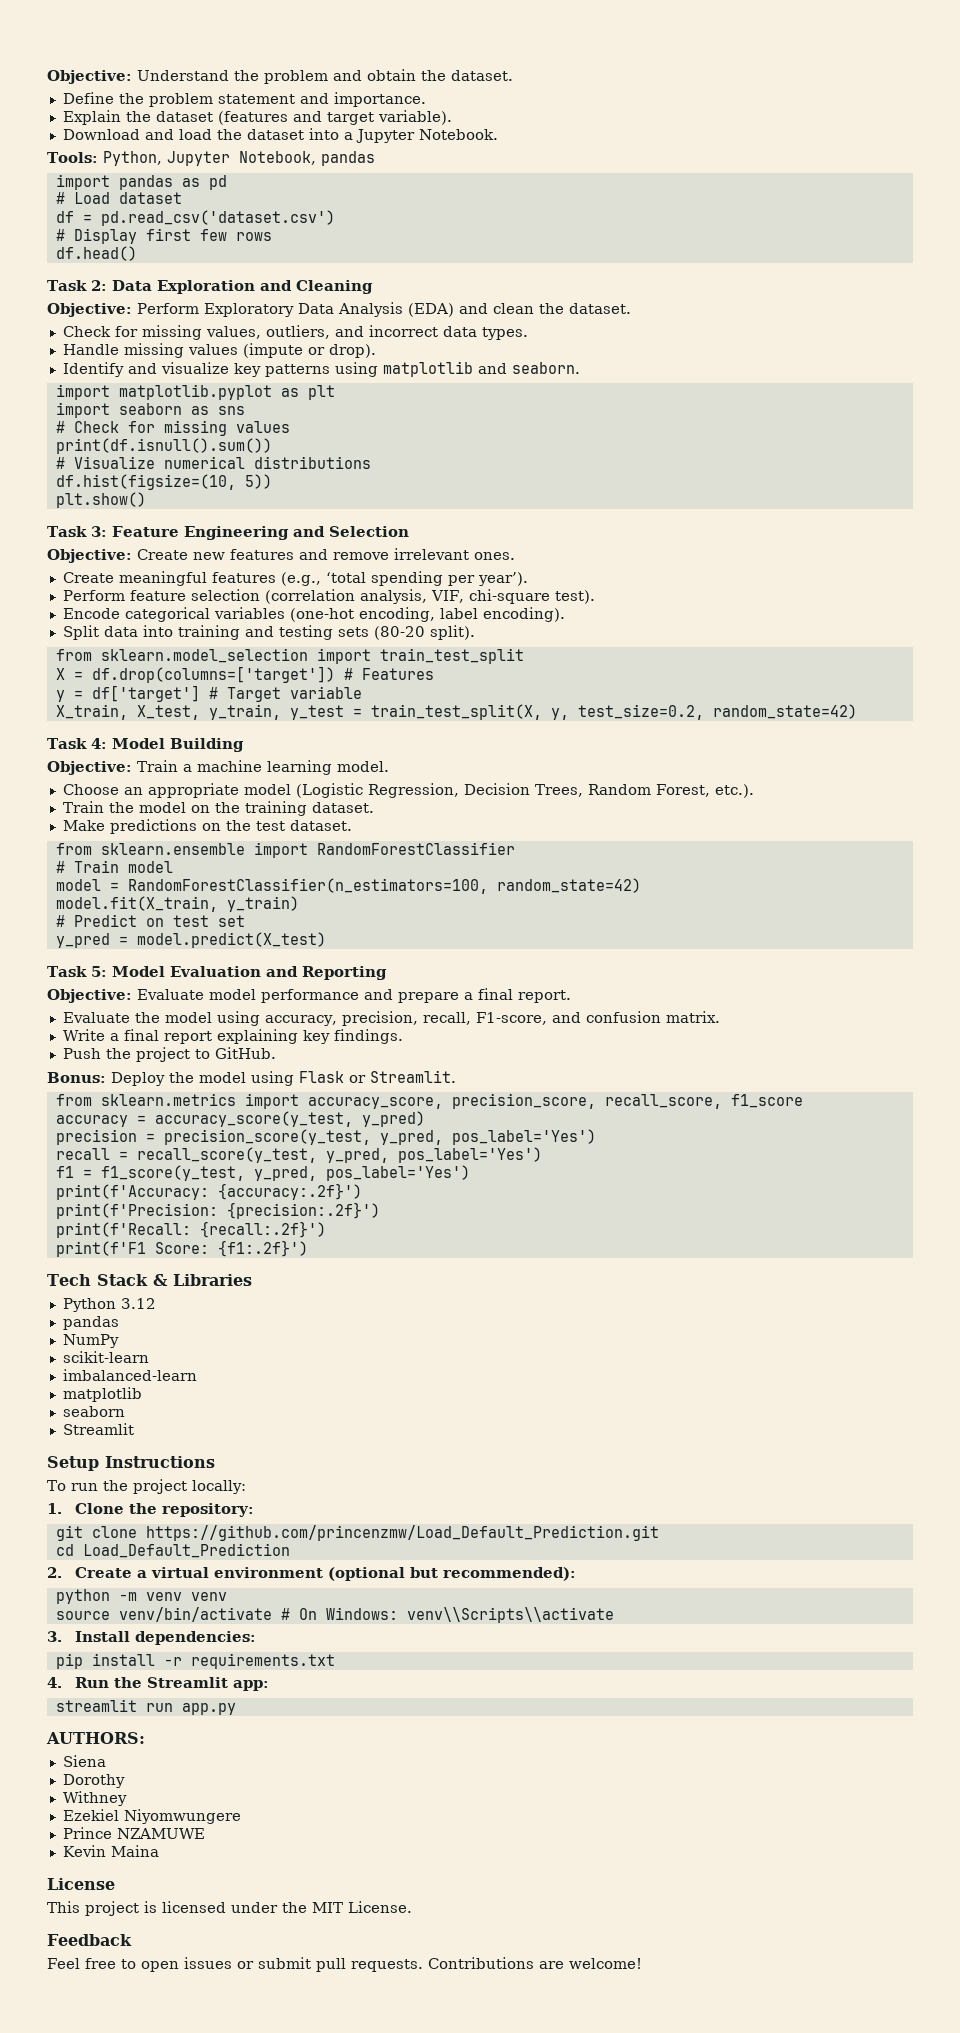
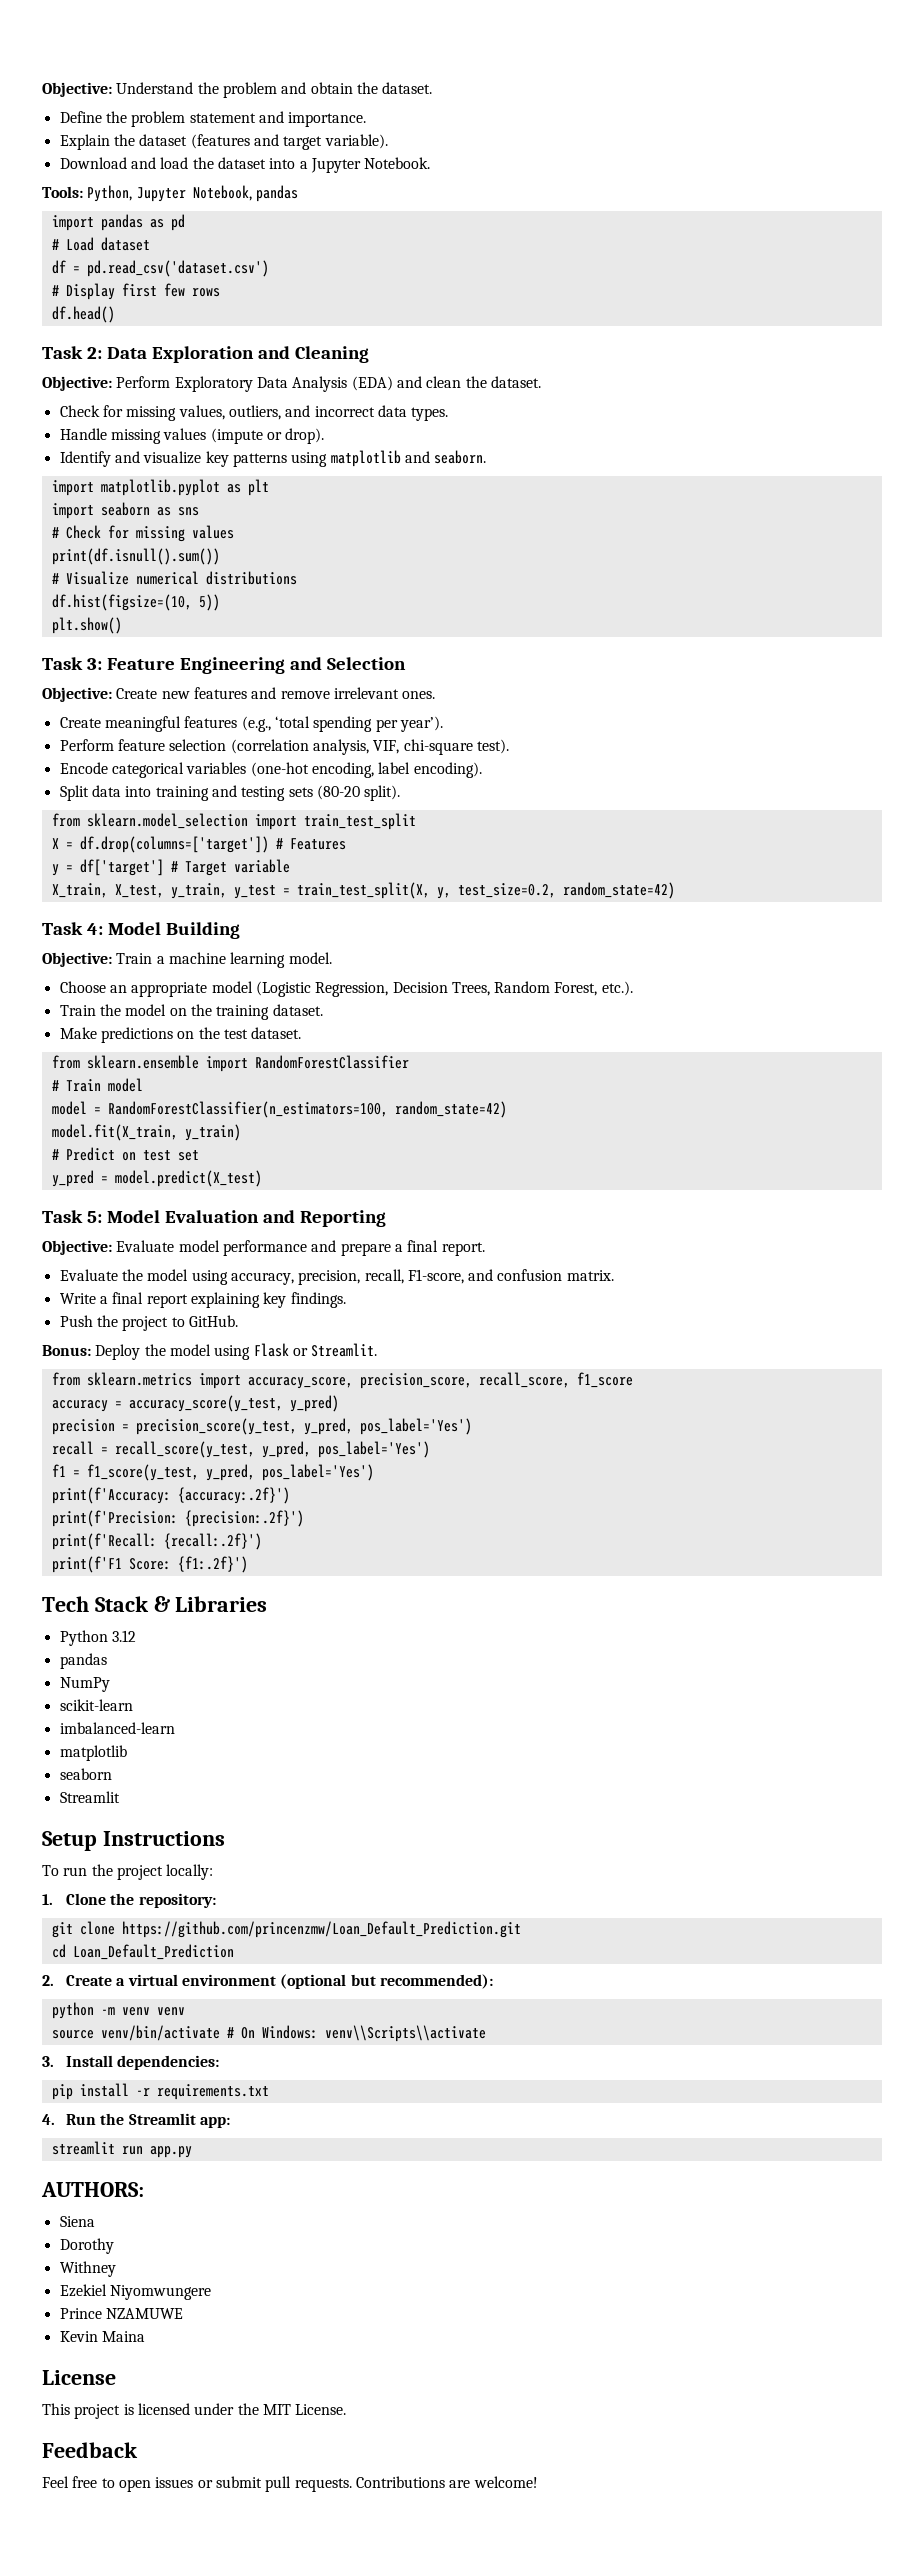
- git clone https://github.com/princenzmw/Load_Default_Prediction.git
+ git clone https://github.com/princenzmw/Loan_Default_Prediction.git
- cd Load_Default_Prediction
+ cd Loan_Default_Prediction

